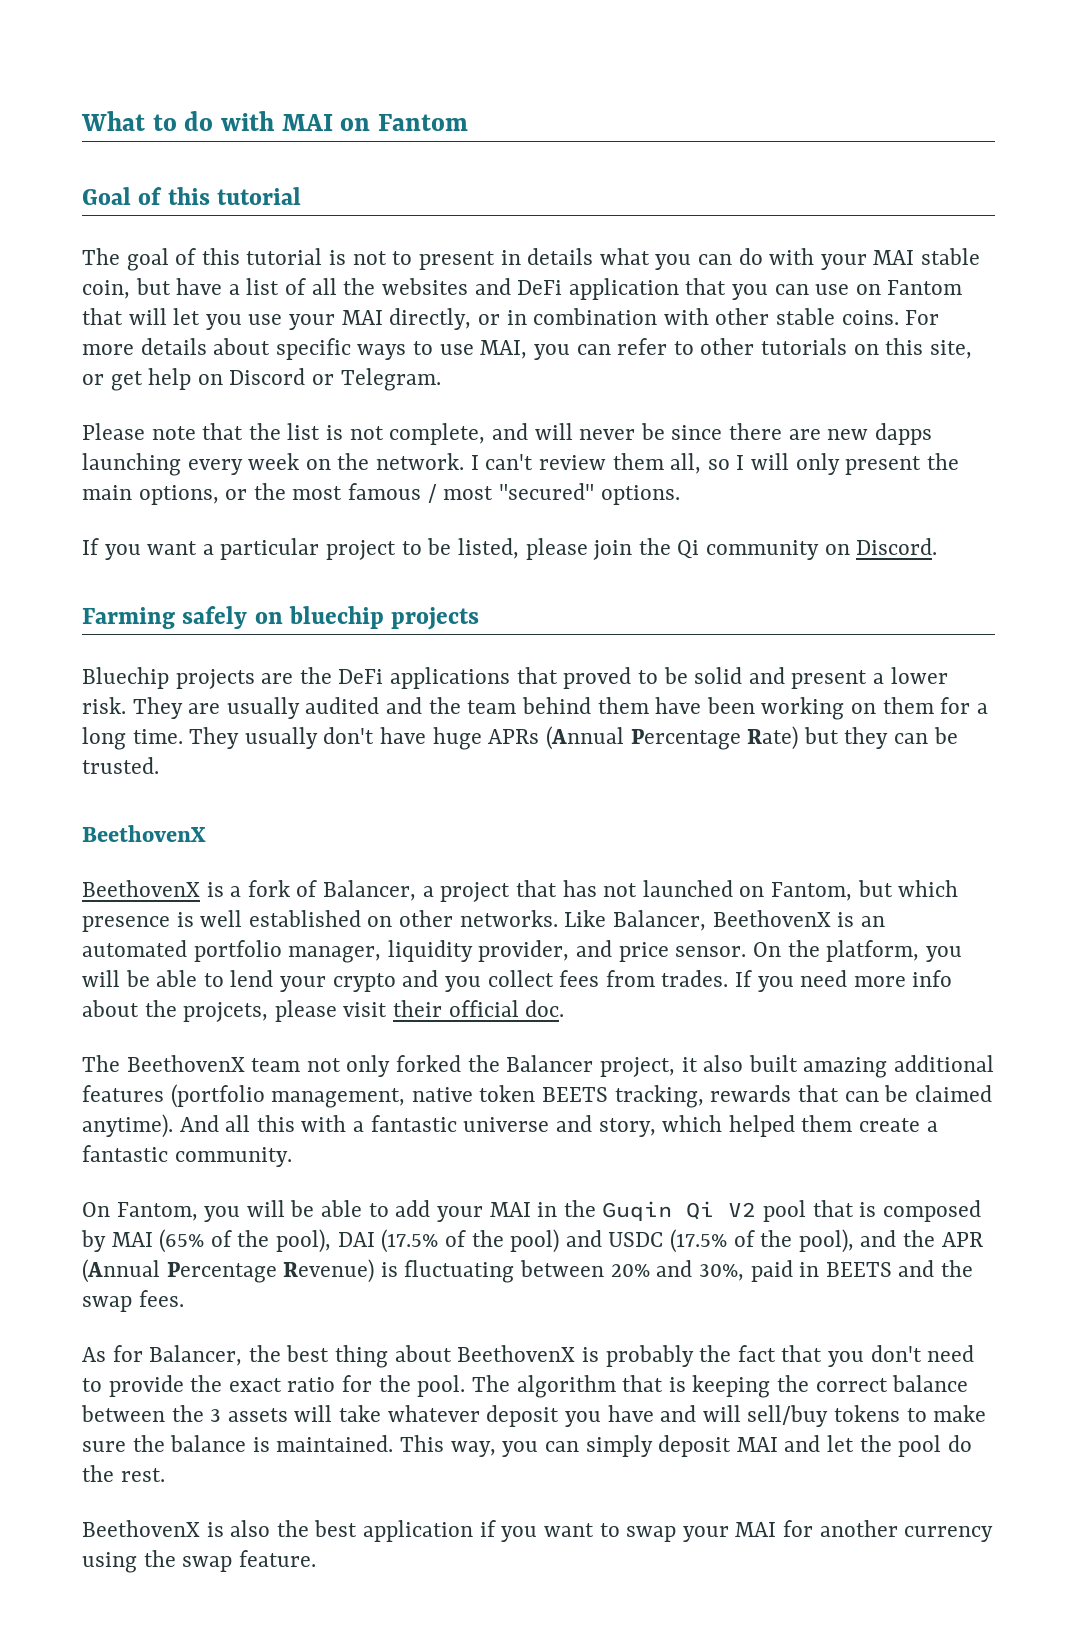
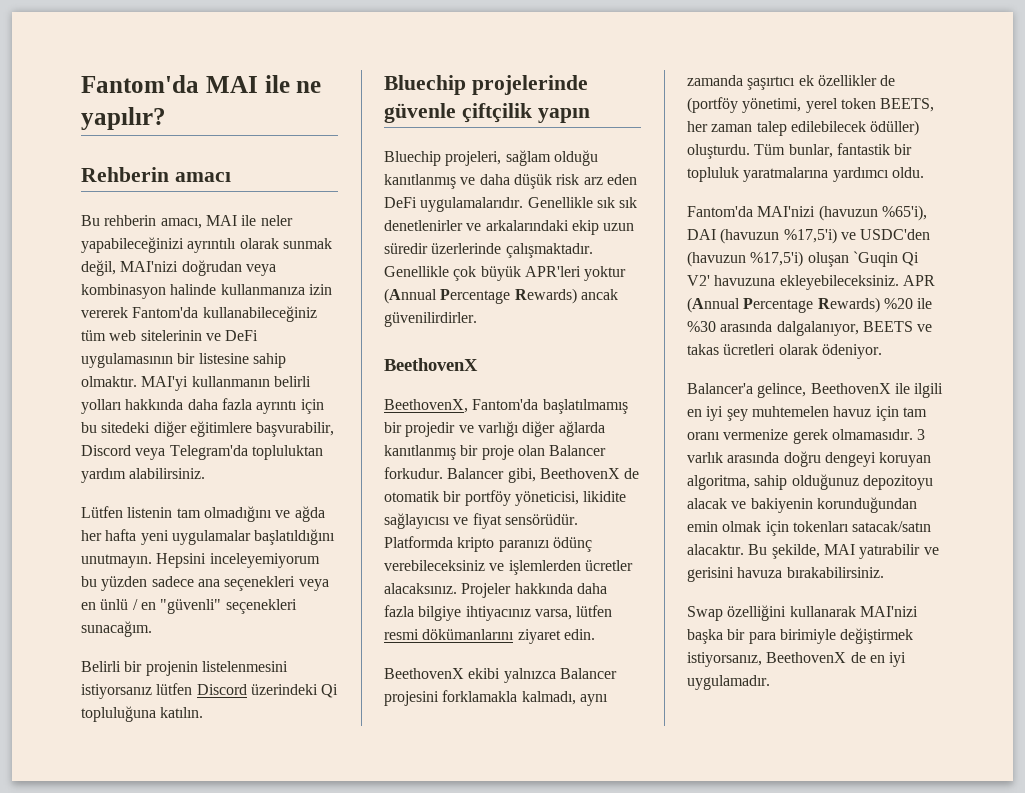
- What to do with MAI on Fantom
- Goal of this tutorial
- The goal of this tutorial is not to present in details what you can do with your MAI stable coin, but have a list of all the websites and DeFi application that you can use on Fantom that will let you use your MAI directly, or in combination with other stable coins. For more details about specific ways to use MAI, you can refer to other tutorials on this site, or get help on Discord or Telegram.
- Please note that the list is not complete, and will never be since there are new dapps launching every week on the network. I can't review them all, so I will only present the main options, or the most famous / most "secured" options.
- If you want a particular project to be listed, please join the Qi community on Discord.
- Farming safely on bluechip projects
- Bluechip projects are the DeFi applications that proved to be solid and present a lower risk. They are usually audited and the team behind them have been working on them for a long time. They usually don't have huge APRs (Annual Percentage Rate) but they can be trusted.
+ Fantom'da MAI ile ne yapılır?
+ Rehberin amacı
+ Bu rehberin amacı, MAI ile neler yapabileceğinizi ayrıntılı olarak sunmak değil, MAI'nizi doğrudan veya kombinasyon halinde kullanmanıza izin vererek Fantom'da kullanabileceğiniz tüm web sitelerinin ve DeFi uygulamasının bir listesine sahip olmaktır. MAI'yi kullanmanın belirli yolları hakkında daha fazla ayrıntı için bu sitedeki diğer eğitimlere başvurabilir, Discord veya Telegram'da topluluktan yardım alabilirsiniz.
+ Lütfen listenin tam olmadığını ve ağda her hafta yeni uygulamalar başlatıldığını unutmayın. Hepsini inceleyemiyorum bu yüzden sadece ana seçenekleri veya en ünlü / en "güvenli" seçenekleri sunacağım.
+ Belirli bir projenin listelenmesini istiyorsanız lütfen Discord üzerindeki Qi topluluğuna katılın.
+ Bluechip projelerinde güvenle çiftçilik yapın
+ Bluechip projeleri, sağlam olduğu kanıtlanmış ve daha düşük risk arz eden DeFi uygulamalarıdır. Genellikle sık sık denetlenirler ve arkalarındaki ekip uzun süredir üzerlerinde çalışmaktadır. Genellikle çok büyük APR'leri yoktur (Annual Percentage Rewards) ancak güvenilirdirler.
  BeethovenX
- BeethovenX is a fork of Balancer, a project that has not launched on Fantom, but which presence is well established on other networks. Like Balancer, BeethovenX is an automated portfolio manager, liquidity provider, and price sensor. On the platform, you will be able to lend your crypto and you collect fees from trades. If you need more info about the projcets, please visit their official doc.
- The BeethovenX team not only forked the Balancer project, it also built amazing additional features (portfolio management, native token BEETS tracking, rewards that can be claimed anytime). And all this with a fantastic universe and story, which helped them create a fantastic community.
- On Fantom, you will be able to add your MAI in the Guqin Qi V2 pool that is composed by MAI (65% of the pool), DAI (17.5% of the pool) and USDC (17.5% of the pool), and the APR (Annual Percentage Revenue) is fluctuating between 20% and 30%, paid in BEETS and the swap fees.
- As for Balancer, the best thing about BeethovenX is probably the fact that you don't need to provide the exact ratio for the pool. The algorithm that is keeping the correct balance between the 3 assets will take whatever deposit you have and will sell/buy tokens to make sure the balance is maintained. This way, you can simply deposit MAI and let the pool do the rest.
- BeethovenX is also the best application if you want to swap your MAI for another currency using the swap feature.
+ BeethovenX, Fantom'da başlatılmamış bir projedir ve varlığı diğer ağlarda kanıtlanmış bir proje olan Balancer forkudur. Balancer gibi, BeethovenX de otomatik bir portföy yöneticisi, likidite sağlayıcısı ve fiyat sensörüdür. Platformda kripto paranızı ödünç verebileceksiniz ve işlemlerden ücretler alacaksınız. Projeler hakkında daha fazla bilgiye ihtiyacınız varsa, lütfen resmi dökümanlarını ziyaret edin.
+ BeethovenX ekibi yalnızca Balancer projesini forklamakla kalmadı, aynı zamanda şaşırtıcı ek özellikler de (portföy yönetimi, yerel token BEETS, her zaman talep edilebilecek ödüller) oluşturdu. Tüm bunlar, fantastik bir topluluk yaratmalarına yardımcı oldu.
+ Fantom'da MAI'nizi (havuzun %65'i), DAI (havuzun %17,5'i) ve USDC'den (havuzun %17,5'i) oluşan `Guqin Qi V2' havuzuna ekleyebileceksiniz. APR (Annual Percentage Rewards) %20 ile %30 arasında dalgalanıyor, BEETS ve takas ücretleri olarak ödeniyor.
+ Balancer'a gelince, BeethovenX ile ilgili en iyi şey muhtemelen havuz için tam oranı vermenize gerek olmamasıdır. 3 varlık arasında doğru dengeyi koruyan algoritma, sahip olduğunuz depozitoyu alacak ve bakiyenin korunduğundan emin olmak için tokenları satacak/satın alacaktır. Bu şekilde, MAI yatırabilir ve gerisini havuza bırakabilirsiniz.
+ Swap özelliğini kullanarak MAI'nizi başka bir para birimiyle değiştirmek istiyorsanız, BeethovenX de en iyi uygulamadır.

